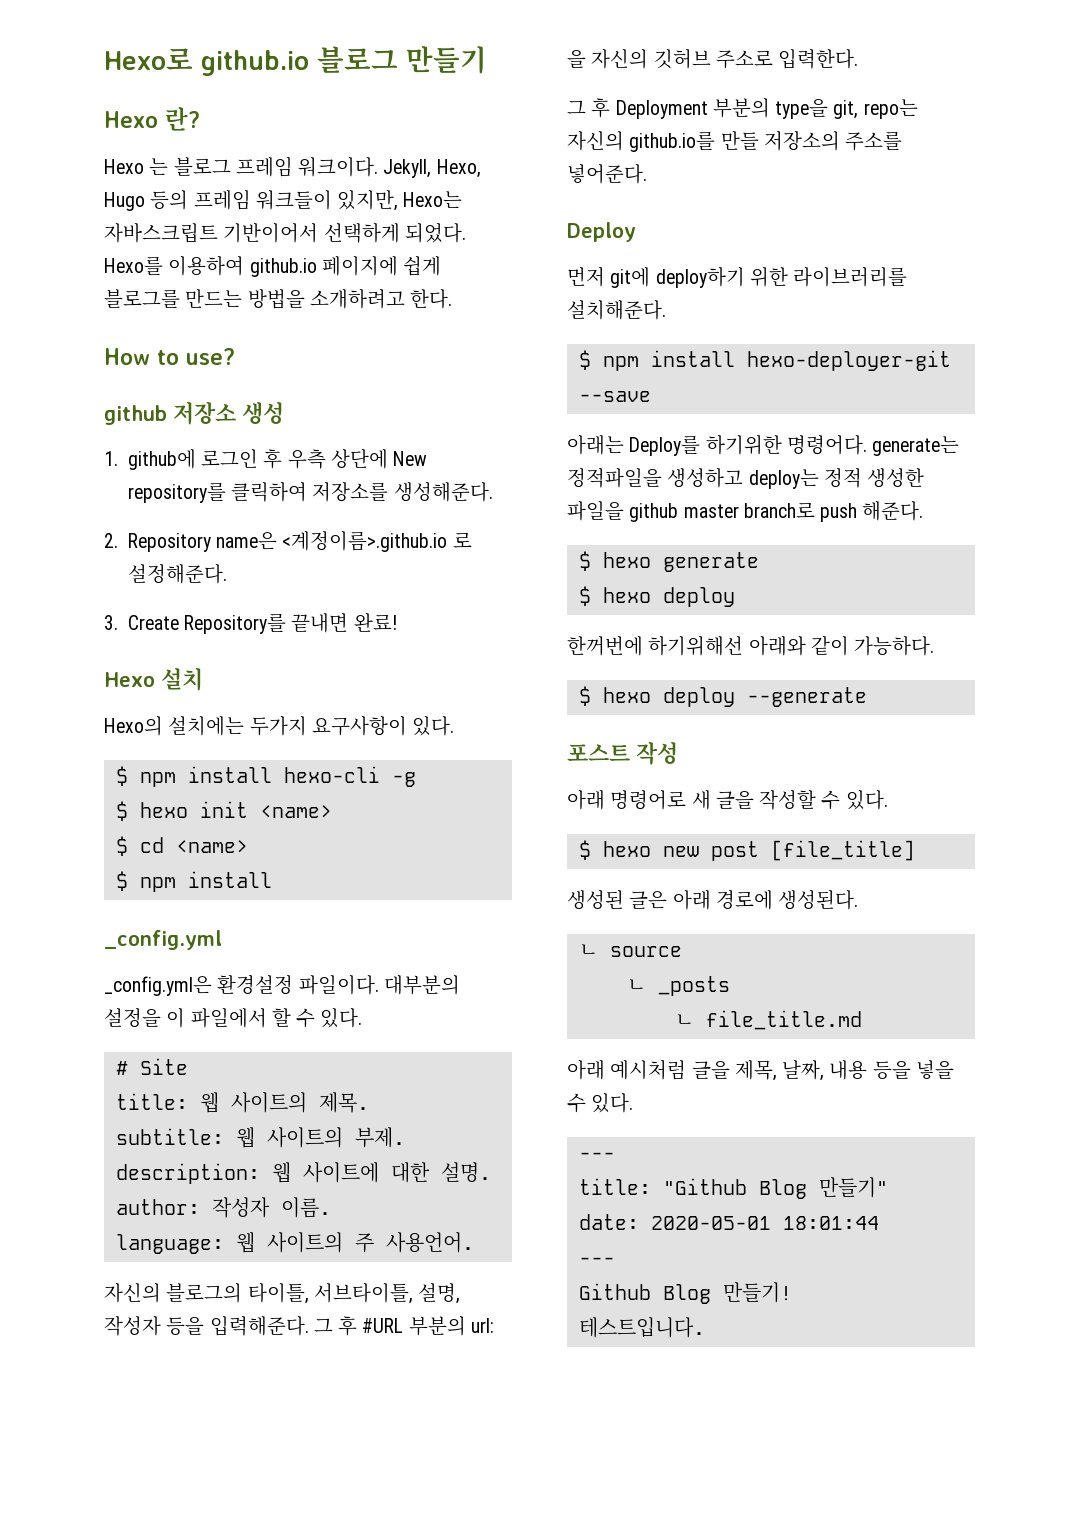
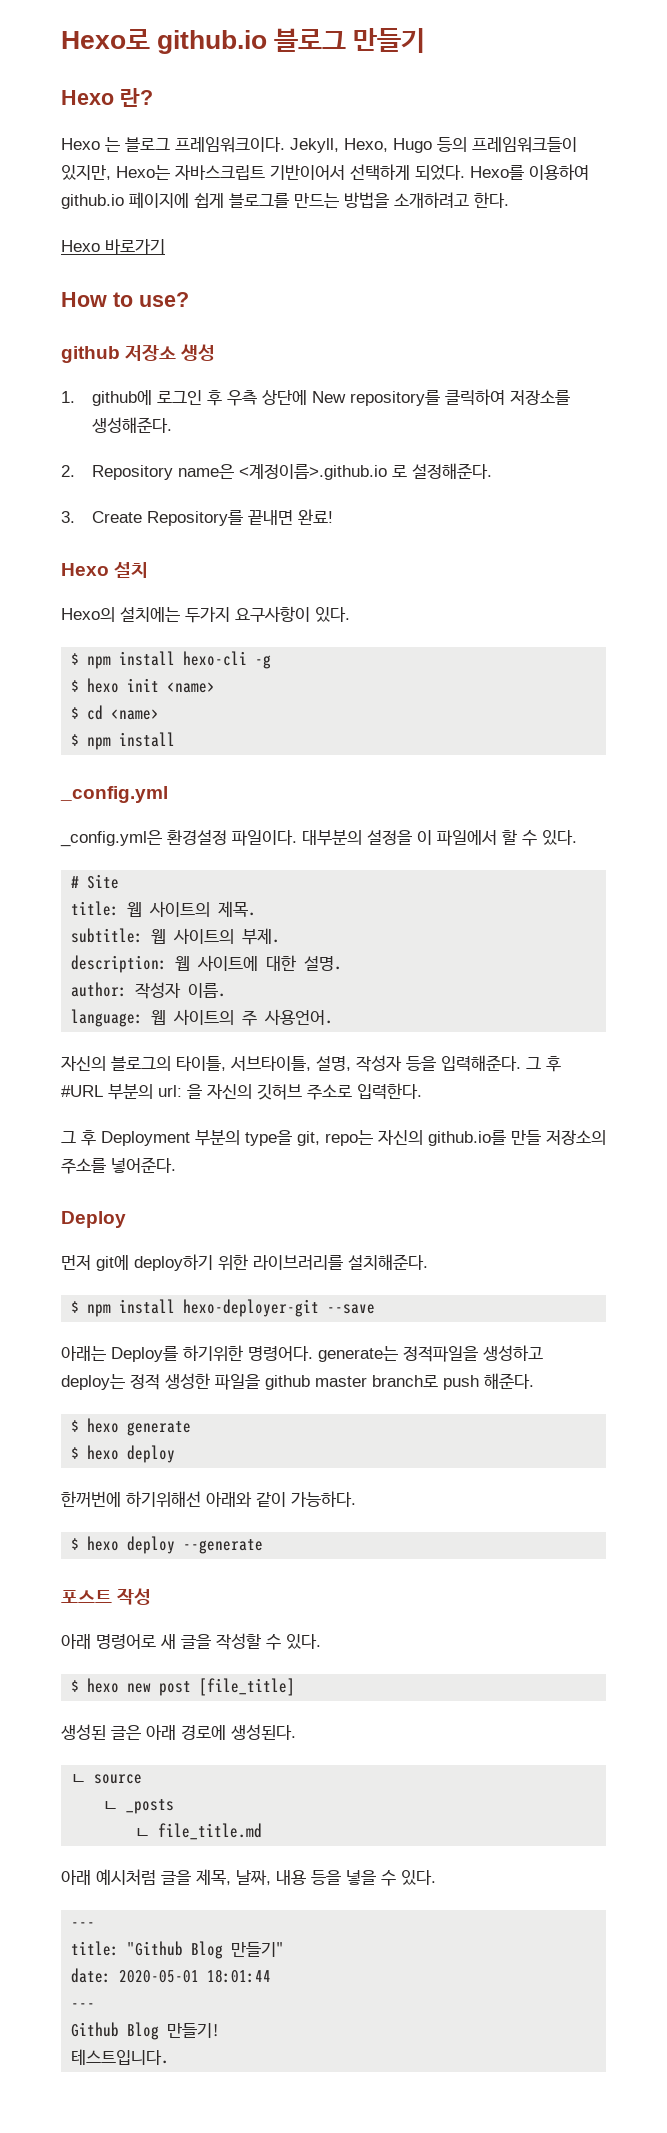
- Hexo 는 블로그 프레임 워크이다.
+ Hexo 는 블로그 프레임워크이다.
- Jekyll, Hexo, Hugo 등의 프레임 워크들이 있지만, Hexo는 자바스크립트 기반이어서 선택하게 되었다.
+ Jekyll, Hexo, Hugo 등의 프레임워크들이 있지만, Hexo는 자바스크립트 기반이어서 선택하게 되었다.
+ Hexo 바로가기

